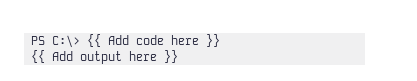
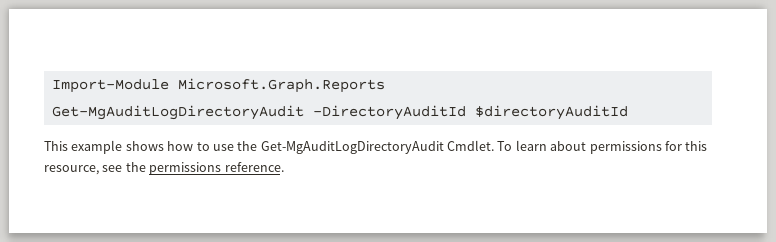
- PS C:\> {{ Add code here }}
- {{ Add output here }}
+ Import-Module Microsoft.Graph.Reports
+ Get-MgAuditLogDirectoryAudit -DirectoryAuditId $directoryAuditId
+ This example shows how to use the Get-MgAuditLogDirectoryAudit Cmdlet. To learn about permissions for this resource, see the permissions reference.

